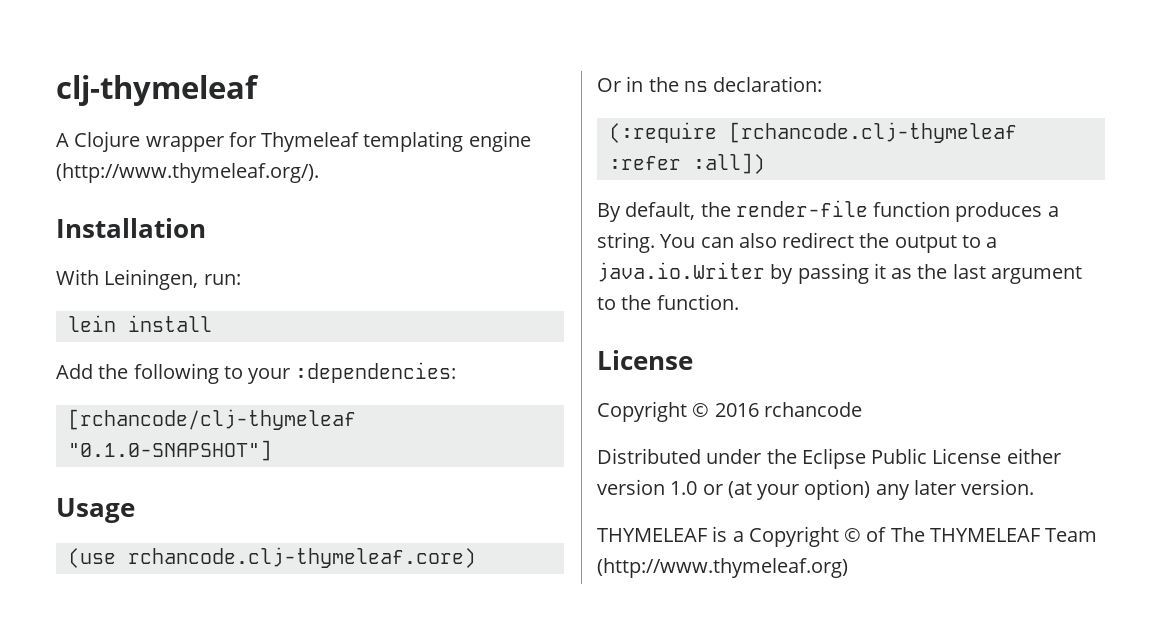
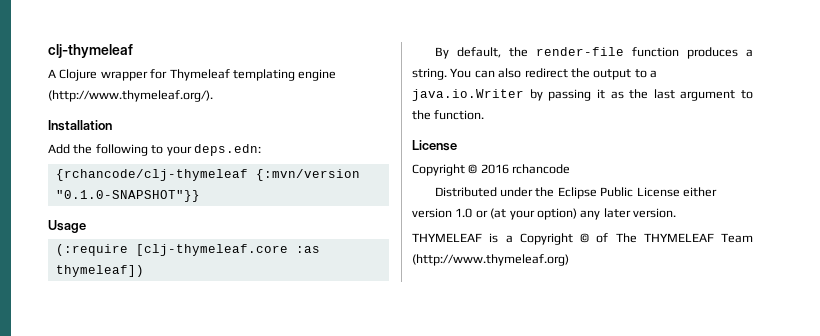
- With Leiningen, run:
- lein install
- Add the following to your :dependencies:
- [rchancode/clj-thymeleaf "0.1.0-SNAPSHOT"]
+ Add the following to your deps.edn:
+ {rchancode/clj-thymeleaf {:mvn/version "0.1.0-SNAPSHOT"}}
  Usage
- (use rchancode.clj-thymeleaf.core)
- Or in the ns declaration:
- (:require [rchancode.clj-thymeleaf :refer :all])
+ (:require [clj-thymeleaf.core :as thymeleaf])

